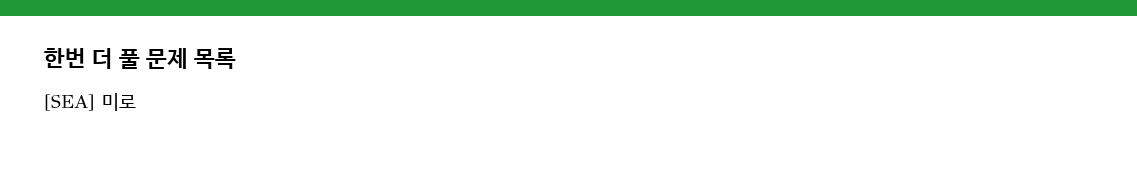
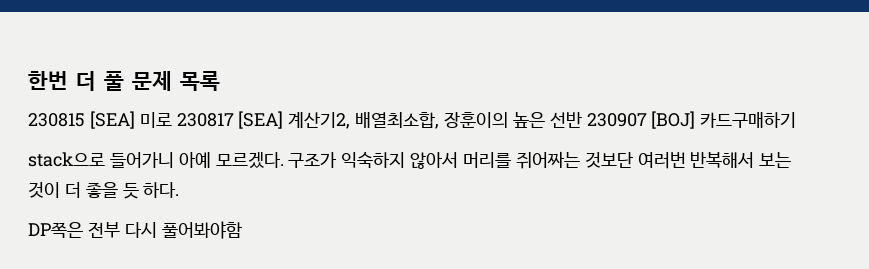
- [SEA] 미로
+ 230815 [SEA] 미로 230817 [SEA] 계산기2, 배열최소합, 장훈이의 높은 선반 230907 [BOJ] 카드구매하기
+ stack으로 들어가니 아예 모르겠다. 구조가 익숙하지 않아서 머리를 쥐어짜는 것보단 여러번 반복해서 보는 것이 더 좋을 듯 하다.
+ DP쪽은 전부 다시 풀어봐야함

